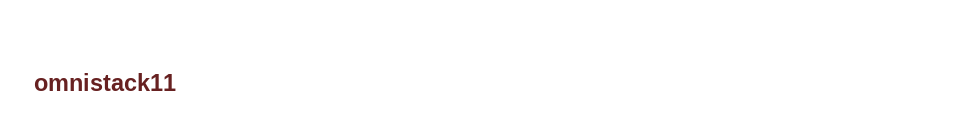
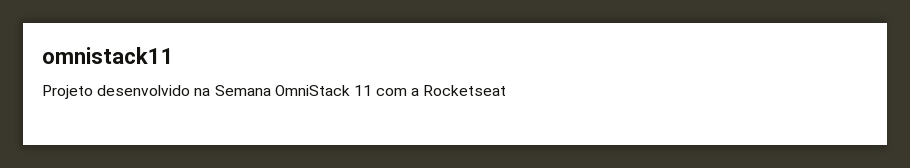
+ Projeto desenvolvido na Semana OmniStack 11 com a Rocketseat

